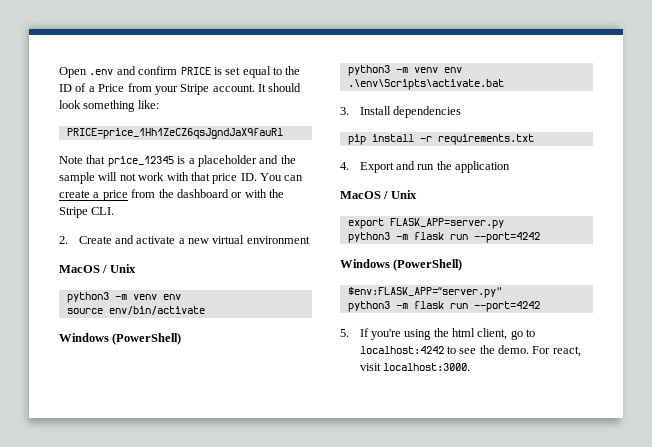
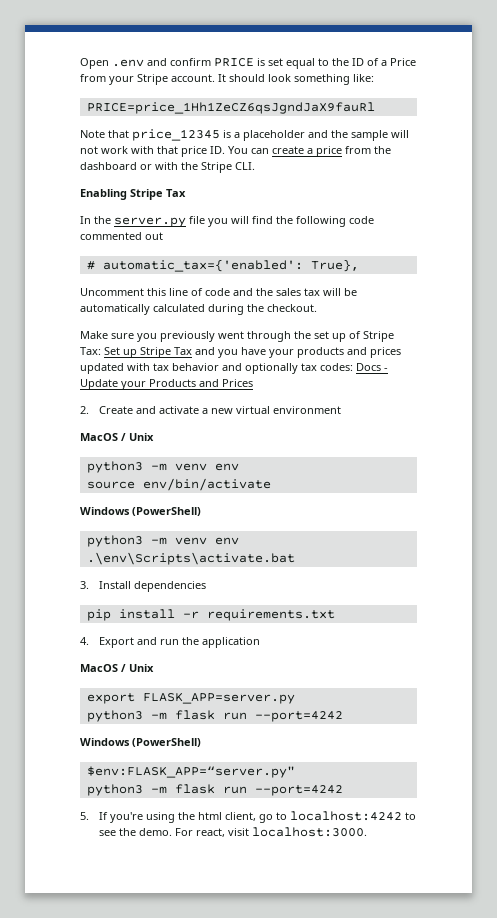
+ Enabling Stripe Tax
+ In the server.py file you will find the following code commented out
+ # automatic_tax={'enabled': True},
+ Uncomment this line of code and the sales tax will be automatically calculated during the checkout.
+ Make sure you previously went through the set up of Stripe Tax: Set up Stripe Tax and you have your products and prices updated with tax behavior and optionally tax codes: Docs - Update your Products and Prices

